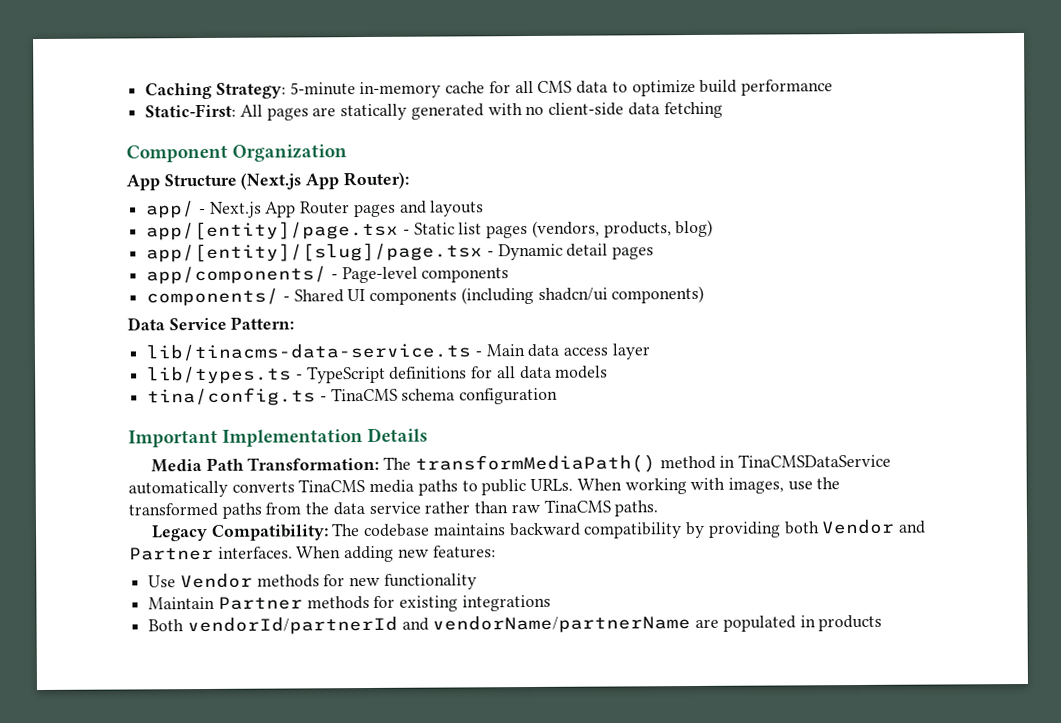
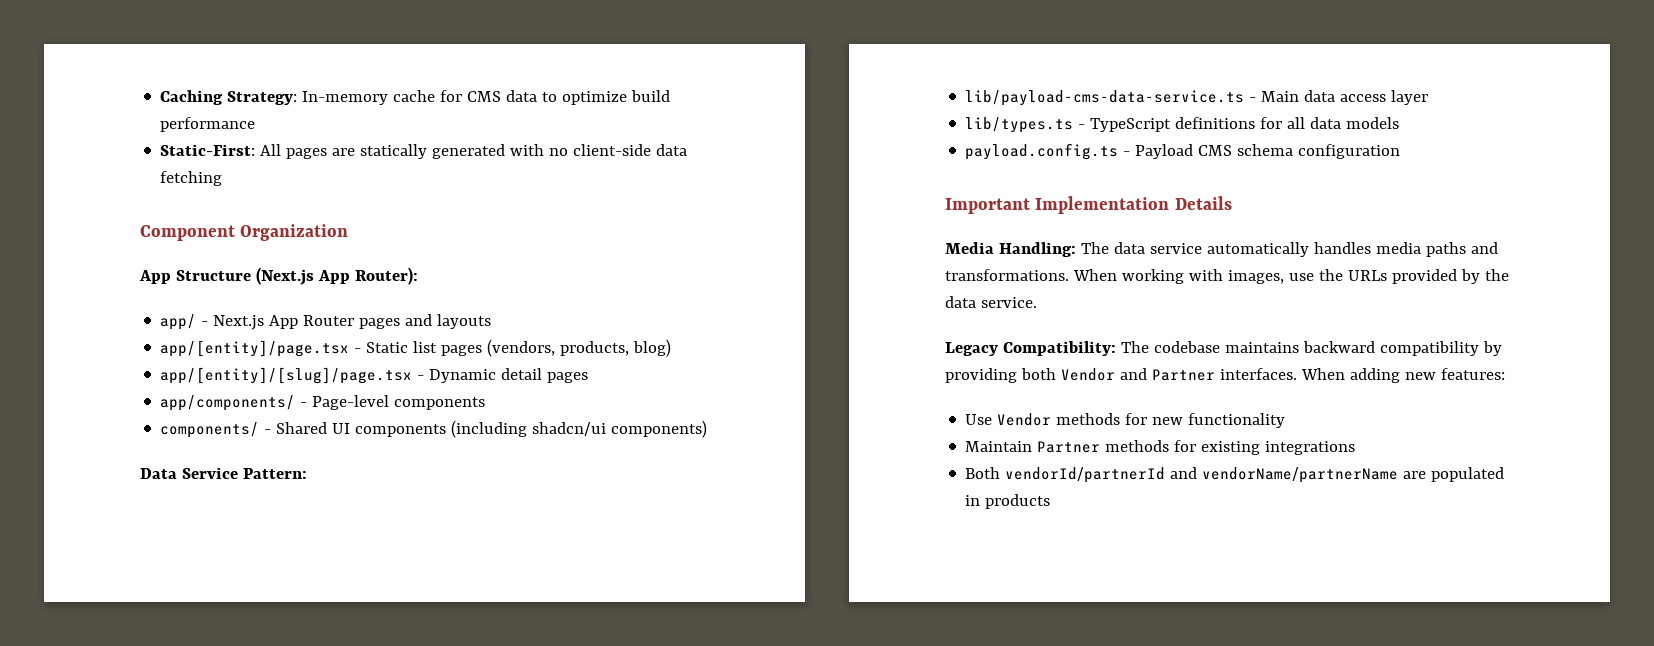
- Caching Strategy: 5-minute in-memory cache for all CMS data to optimize build performance
+ Caching Strategy: In-memory cache for CMS data to optimize build performance
- lib/tinacms-data-service.ts - Main data access layer
+ lib/payload-cms-data-service.ts - Main data access layer
- tina/config.ts - TinaCMS schema configuration
+ payload.config.ts - Payload CMS schema configuration
- Media Path Transformation: The transformMediaPath() method in TinaCMSDataService automatically converts TinaCMS media paths to public URLs.
+ Media Handling: The data service automatically handles media paths and transformations.
- When working with images, use the transformed paths from the data service rather than raw TinaCMS paths.
+ When working with images, use the URLs provided by the data service.

